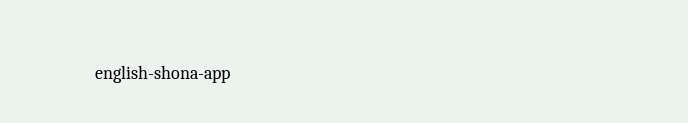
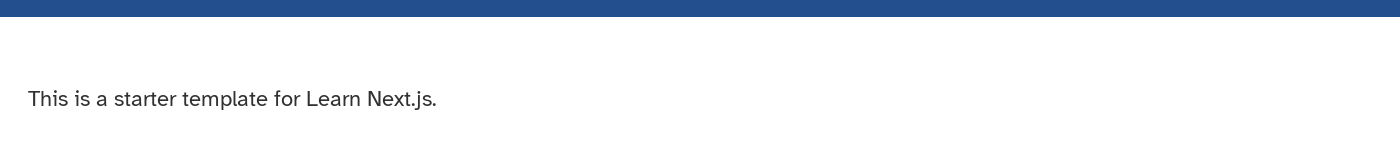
- english-shona-app
+ This is a starter template for Learn Next.js.

